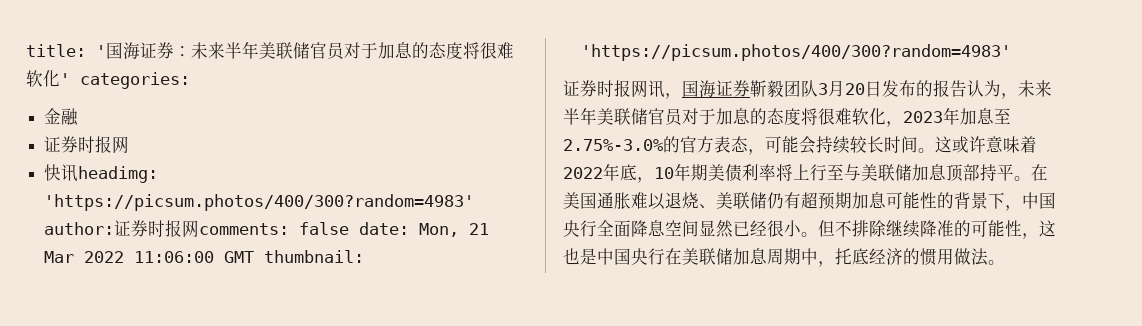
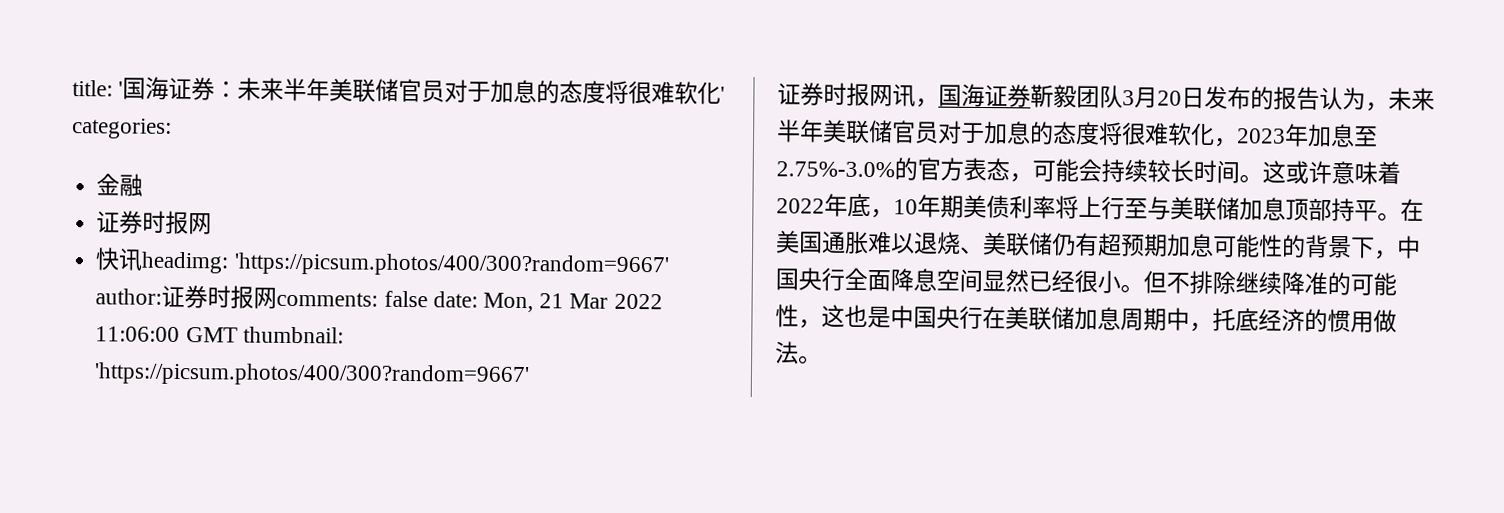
- 快讯headimg: 'https://picsum.photos/400/300?random=4983' author:证券时报网comments: false date: Mon, 21 Mar 2022 11:06:00 GMT thumbnail: 'https://picsum.photos/400/300?random=4983'
+ 快讯headimg: 'https://picsum.photos/400/300?random=9667' author:证券时报网comments: false date: Mon, 21 Mar 2022 11:06:00 GMT thumbnail: 'https://picsum.photos/400/300?random=9667'

